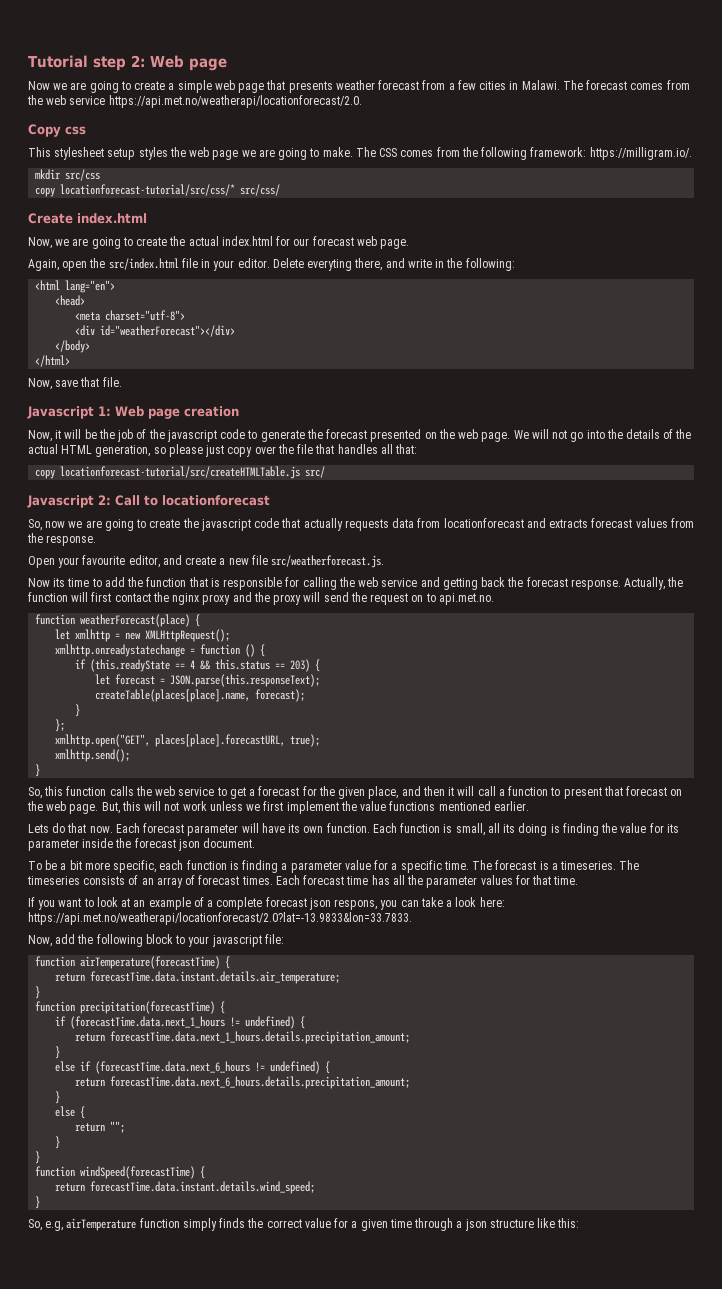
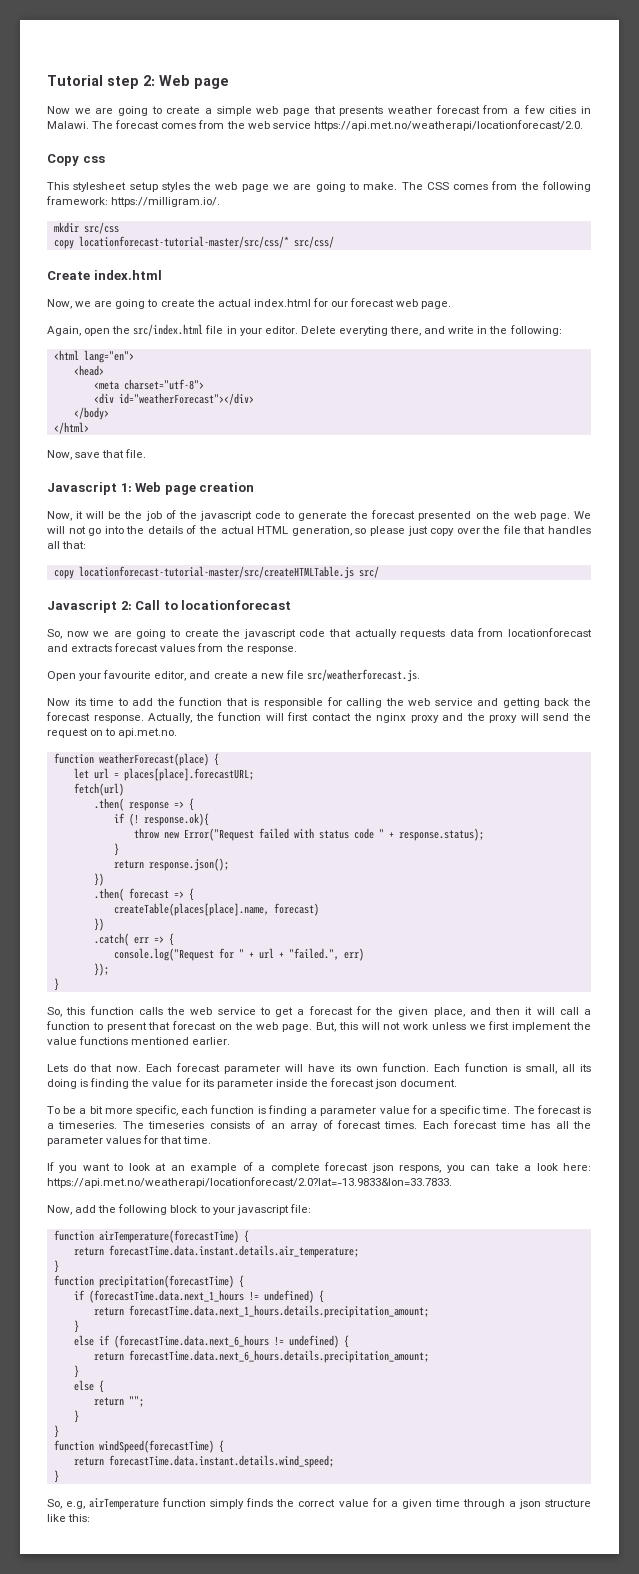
- copy locationforecast-tutorial/src/css/* src/css/
+ copy locationforecast-tutorial-master/src/css/* src/css/
- copy locationforecast-tutorial/src/createHTMLTable.js src/
+ copy locationforecast-tutorial-master/src/createHTMLTable.js src/
- let xmlhttp = new XMLHttpRequest();
- xmlhttp.onreadystatechange = function () {
- if (this.readyState == 4 && this.status == 203) {
- let forecast = JSON.parse(this.responseText);
- createTable(places[place].name, forecast);
+ let url = places[place].forecastURL;
+ fetch(url)
+ .then( response => {
+ if (! response.ok){
+ throw new Error("Request failed with status code " + response.status);
  }
- };
- xmlhttp.open("GET", places[place].forecastURL, true);
- xmlhttp.send();
+ return response.json();
+ })
+ .then( forecast => {
+ createTable(places[place].name, forecast)
+ })
+ .catch( err => {
+ console.log("Request for " + url + "failed.", err)
+ });

